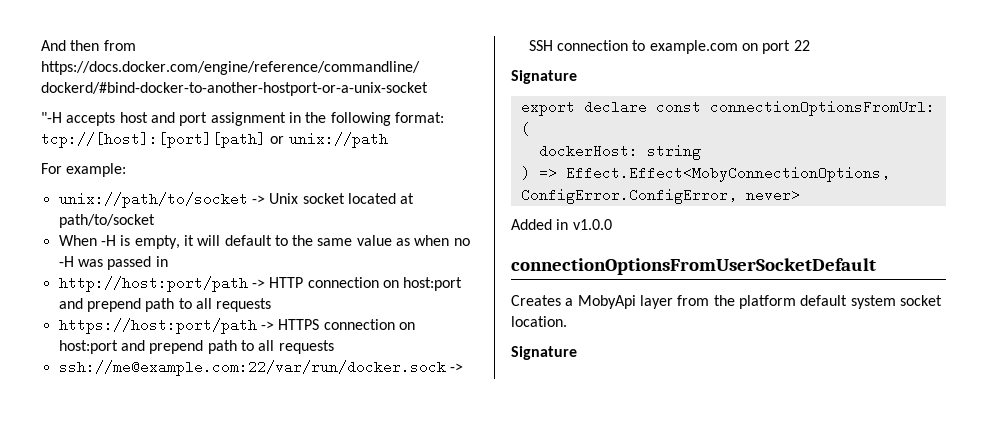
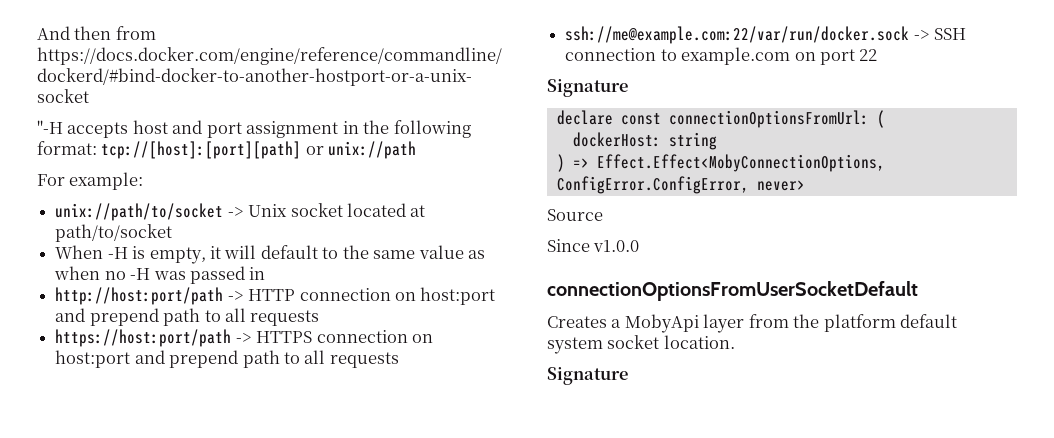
- export declare const connectionOptionsFromUrl: (
+ declare const connectionOptionsFromUrl: (
- Added in v1.0.0
+ Source
+ Since v1.0.0

